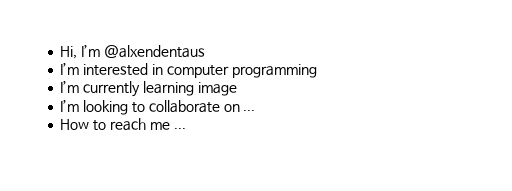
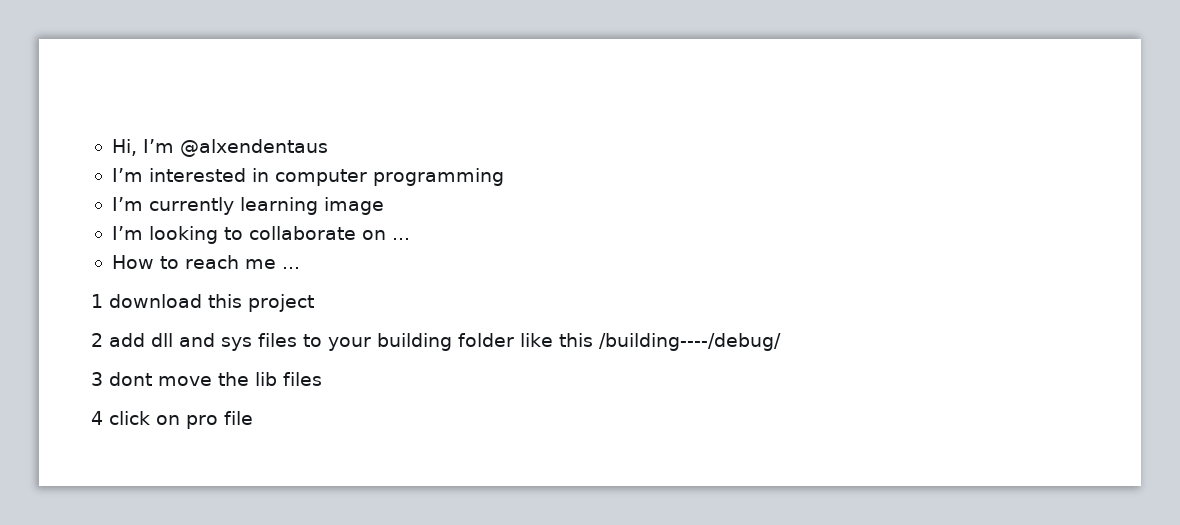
+ 1 download this project
+ 2 add dll and sys files to your building folder like this /building----/debug/
+ 3 dont move the lib files
+ 4 click on pro file

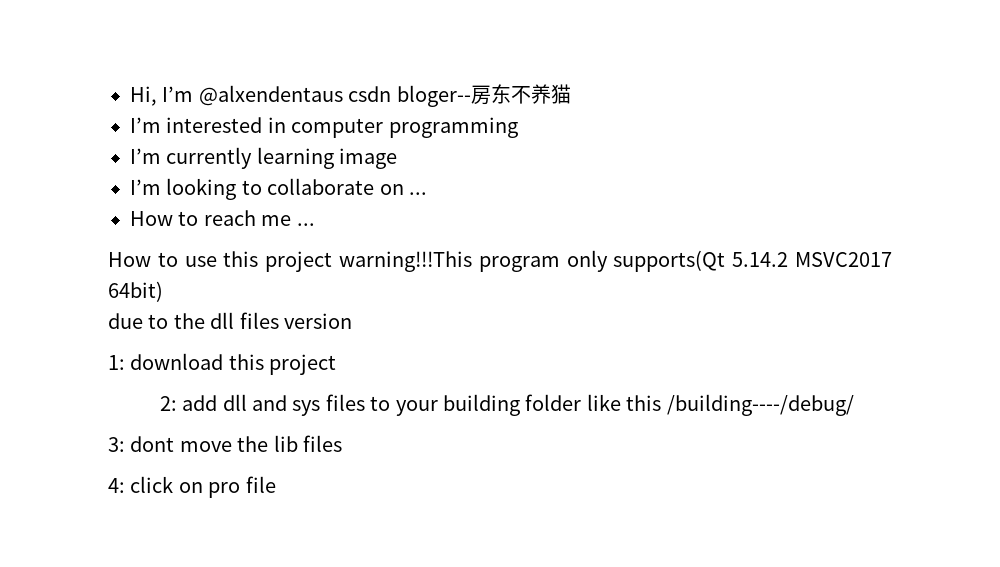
- Hi, I’m @alxendentaus
+ Hi, I’m @alxendentaus csdn bloger--房东不养猫
- 1 download this project
+ How to use this project warning!!!This program only supports(Qt 5.14.2 MSVC2017 64bit)
+ due to the dll files version
+ 1: download this project
- 2 add dll and sys files to your building folder like this /building----/debug/
+ 2: add dll and sys files to your building folder like this /building----/debug/
- 3 dont move the lib files
+ 3: dont move the lib files
- 4 click on pro file
+ 4: click on pro file

